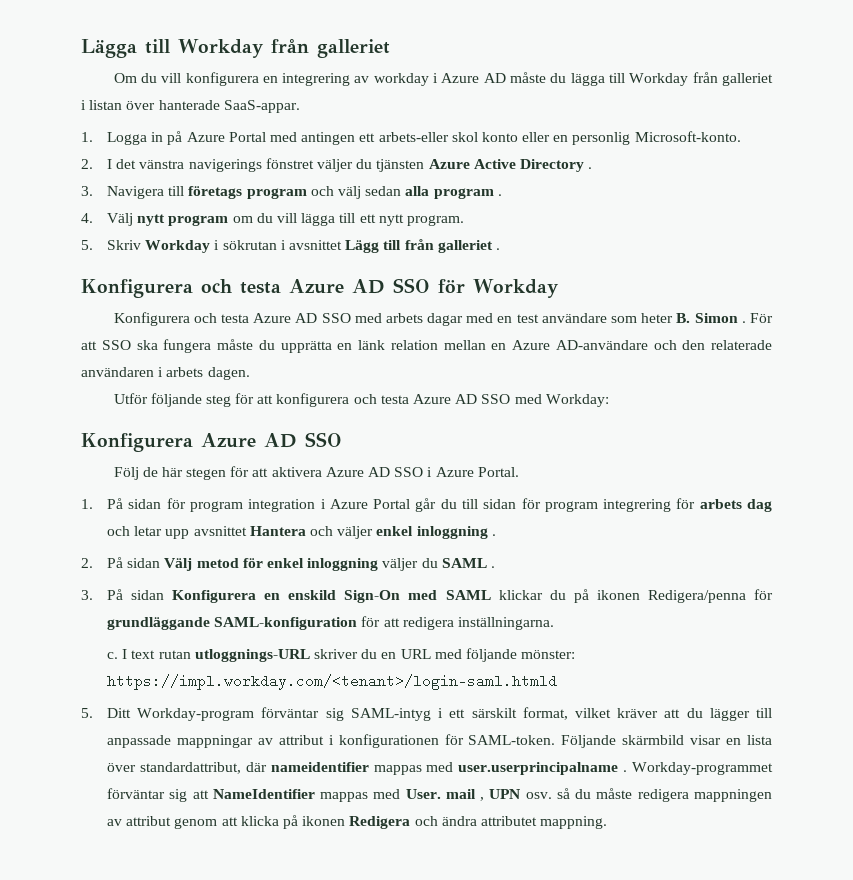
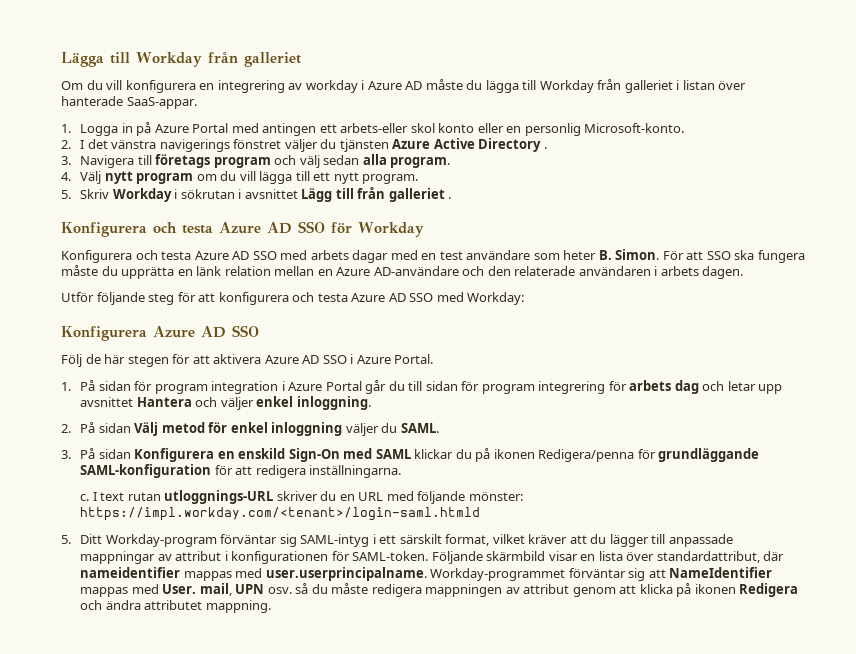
- 3. Navigera till företags program och välj sedan alla program .
+ 3. Navigera till företags program och välj sedan alla program.
- Konfigurera och testa Azure AD SSO med arbets dagar med en test användare som heter B. Simon .
+ Konfigurera och testa Azure AD SSO med arbets dagar med en test användare som heter B. Simon.
- 1. På sidan för program integration i Azure Portal går du till sidan för program integrering för arbets dag och letar upp avsnittet Hantera och väljer enkel inloggning .
+ 1. På sidan för program integration i Azure Portal går du till sidan för program integrering för arbets dag och letar upp avsnittet Hantera och väljer enkel inloggning.
- 2. På sidan Välj metod för enkel inloggning väljer du SAML .
+ 2. På sidan Välj metod för enkel inloggning väljer du SAML.
- Följande skärmbild visar en lista över standardattribut, där nameidentifier mappas med user.userprincipalname . Workday-programmet förväntar sig att NameIdentifier mappas med User. mail , UPN osv. så du måste redigera mappningen av attribut genom att klicka på ikonen Redigera och ändra attributet mappning.
+ Följande skärmbild visar en lista över standardattribut, där nameidentifier mappas med user.userprincipalname. Workday-programmet förväntar sig att NameIdentifier mappas med User. mail, UPN osv. så du måste redigera mappningen av attribut genom att klicka på ikonen Redigera och ändra attributet mappning.

